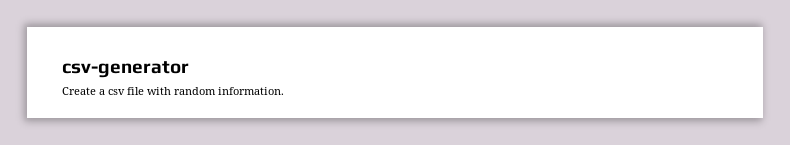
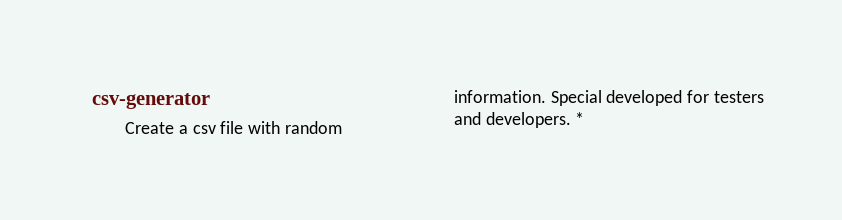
+ Special developed for testers and developers. *

